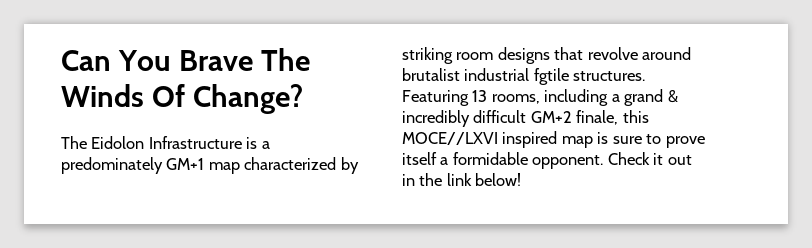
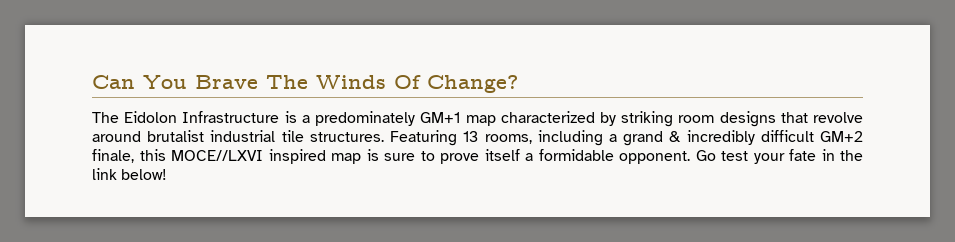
- The Eidolon Infrastructure is a predominately GM+1 map characterized by striking room designs that revolve around brutalist industrial fgtile structures.
+ The Eidolon Infrastructure is a predominately GM+1 map characterized by striking room designs that revolve around brutalist industrial tile structures.
- Check it out in the link below!
+ Go test your fate in the link below!

